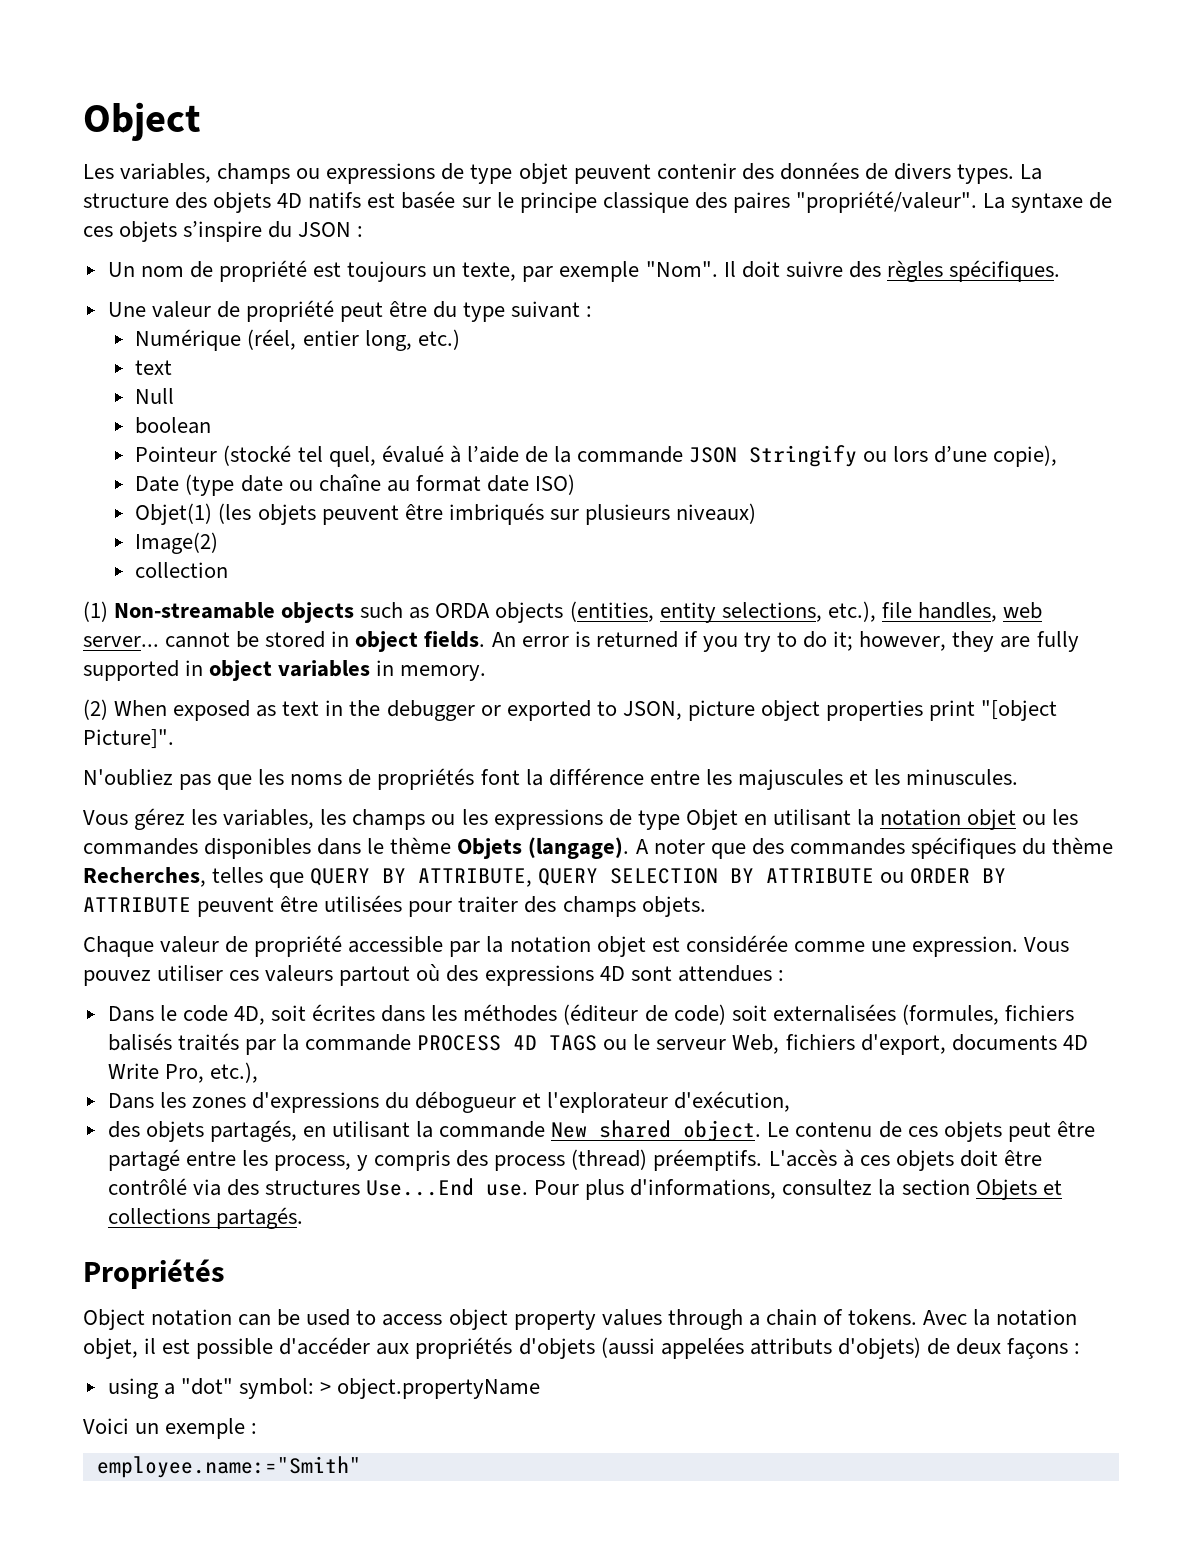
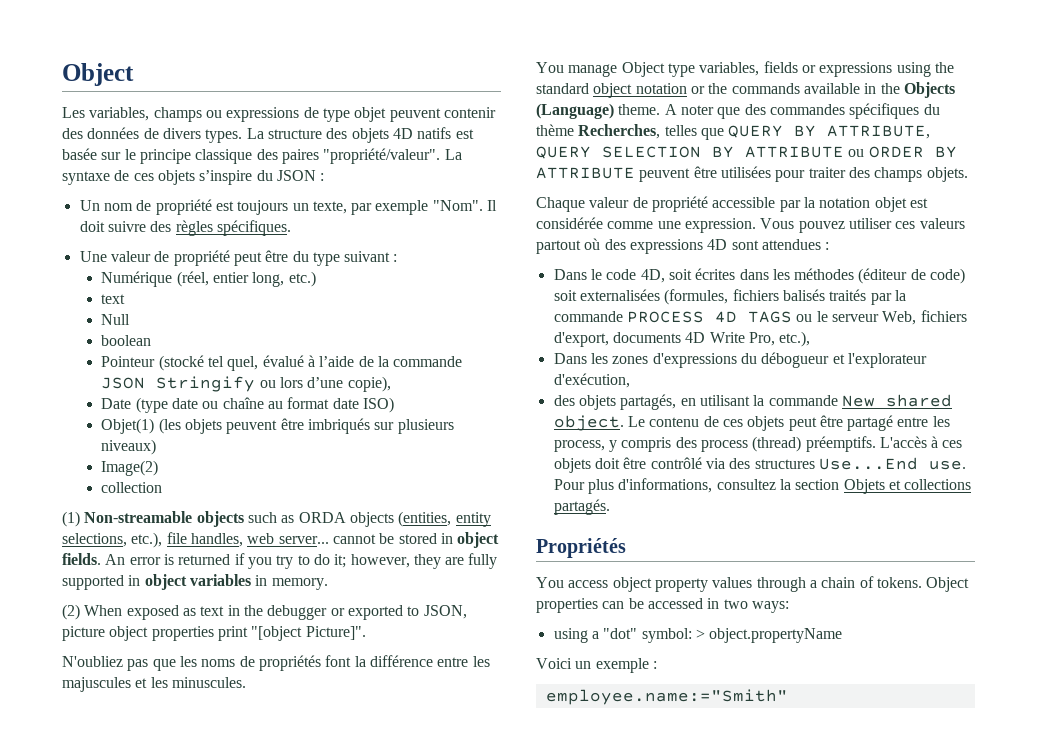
- Vous gérez les variables, les champs ou les expressions de type Objet en utilisant la notation objet ou les commandes disponibles dans le thème Objets (langage).
+ You manage Object type variables, fields or expressions using the standard object notation or the commands available in the Objects (Language) theme.
- Object notation can be used to access object property values through a chain of tokens.
+ You access object property values through a chain of tokens.
- Avec la notation objet, il est possible d'accéder aux propriétés d'objets (aussi appelées attributs d'objets) de deux façons :
+ Object properties can be accessed in two ways:

